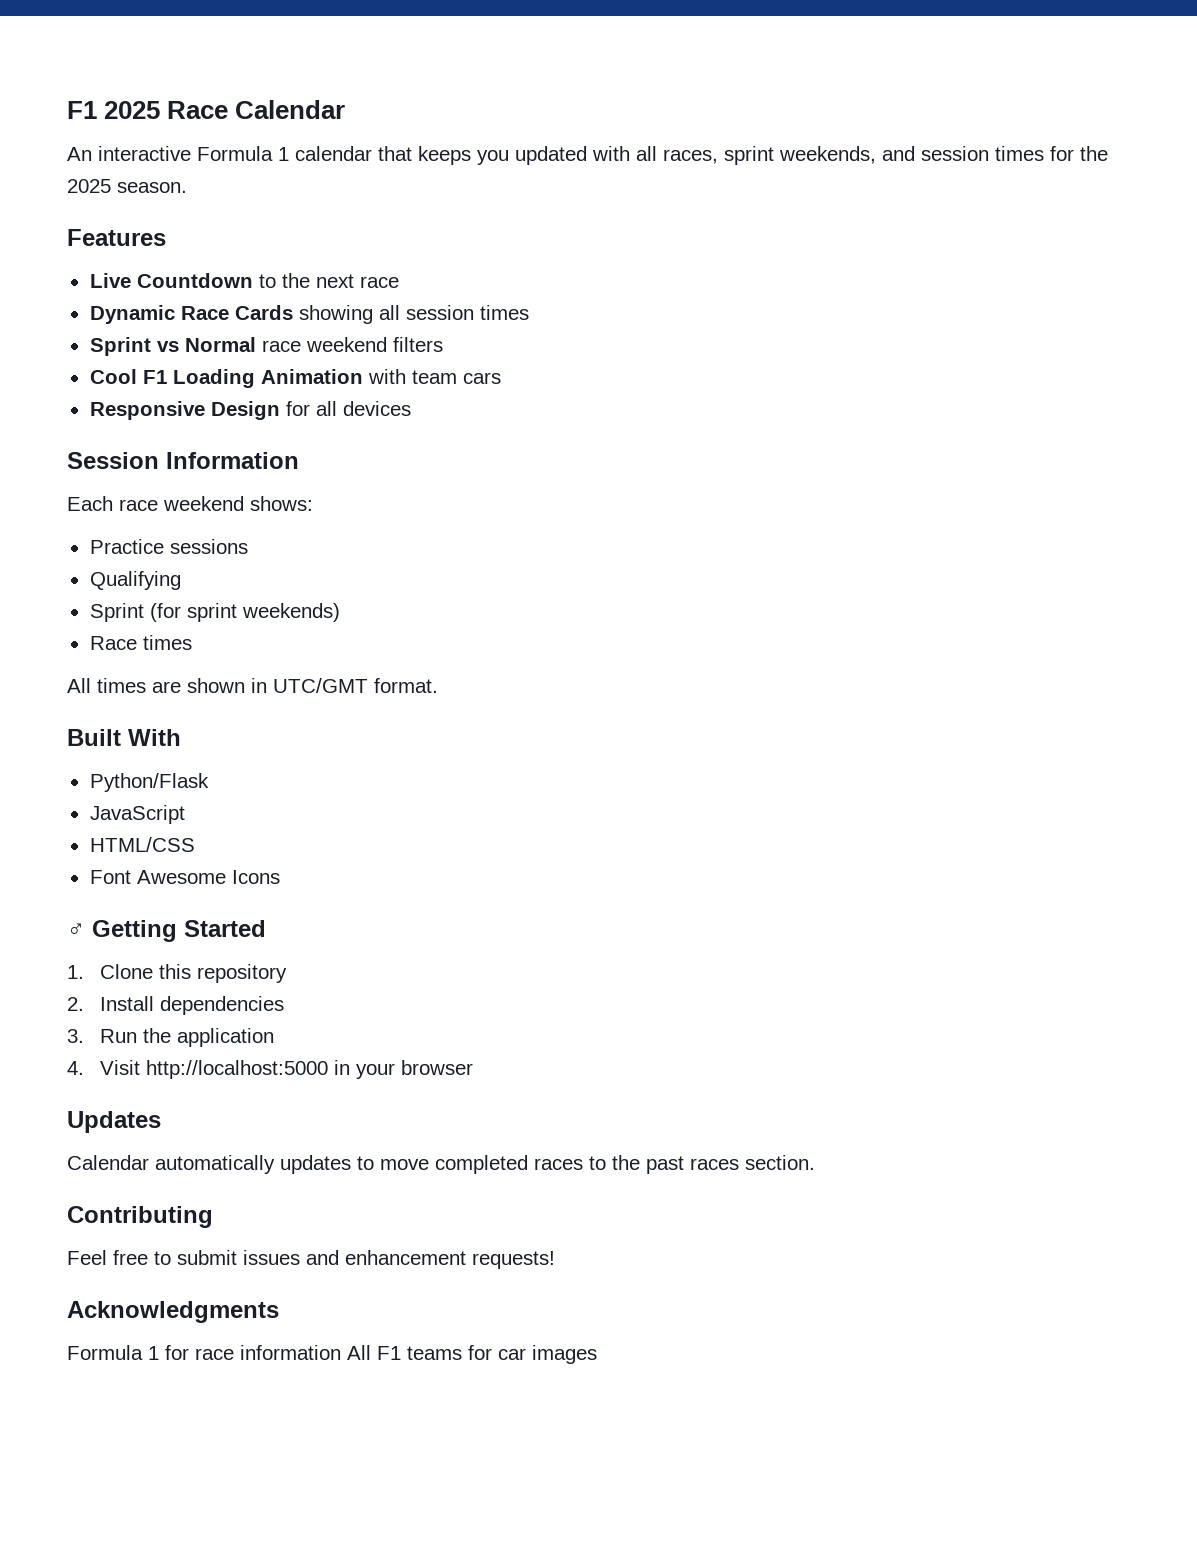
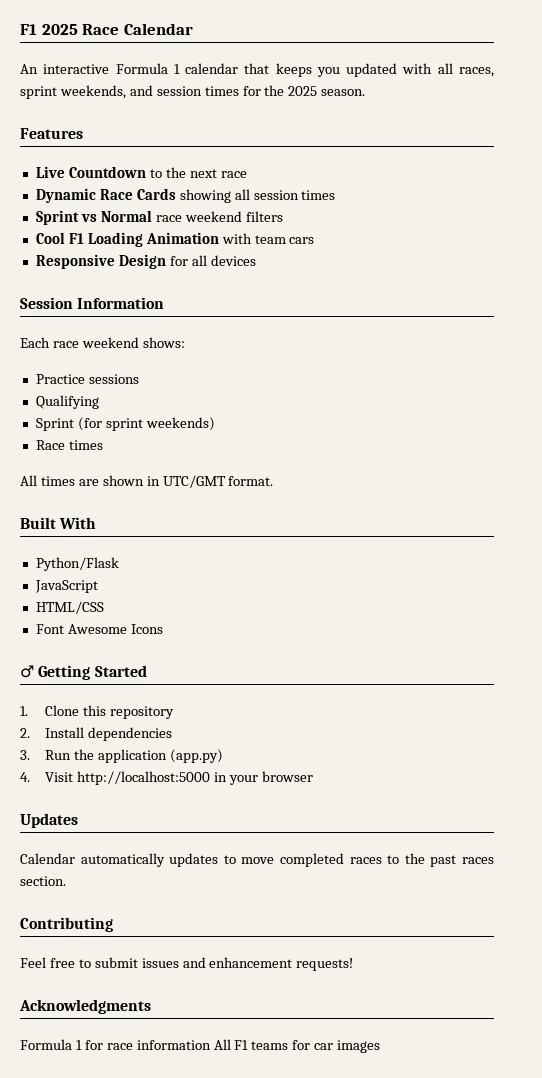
- 3. Run the application
+ 3. Run the application (app.py)

